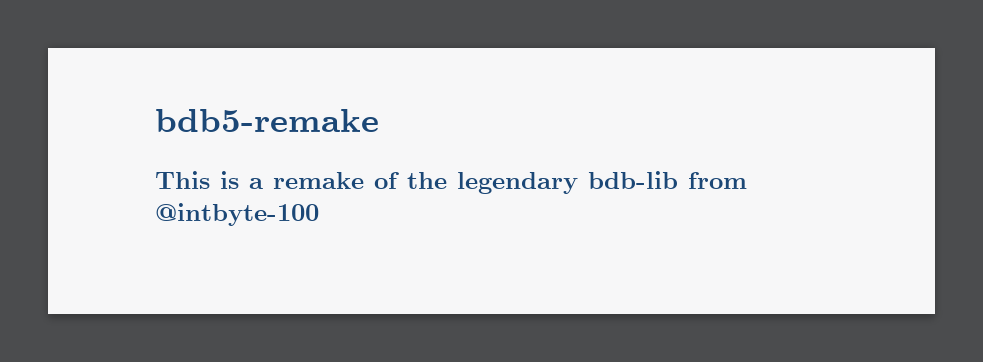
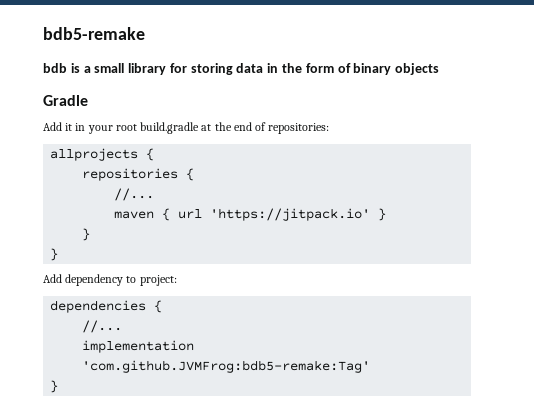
- This is a remake of the legendary bdb-lib from @intbyte-100
+ bdb is a small library for storing data in the form of binary objects
+ Gradle
+ Add it in your root build.gradle at the end of repositories:
+ allprojects {
+ repositories {
+ //...
+ maven { url 'https://jitpack.io' }
+ }
+ }
+ Add dependency to project:
+ dependencies {
+ //...
+ implementation 'com.github.JVMFrog:bdb5-remake:Tag'
+ }

